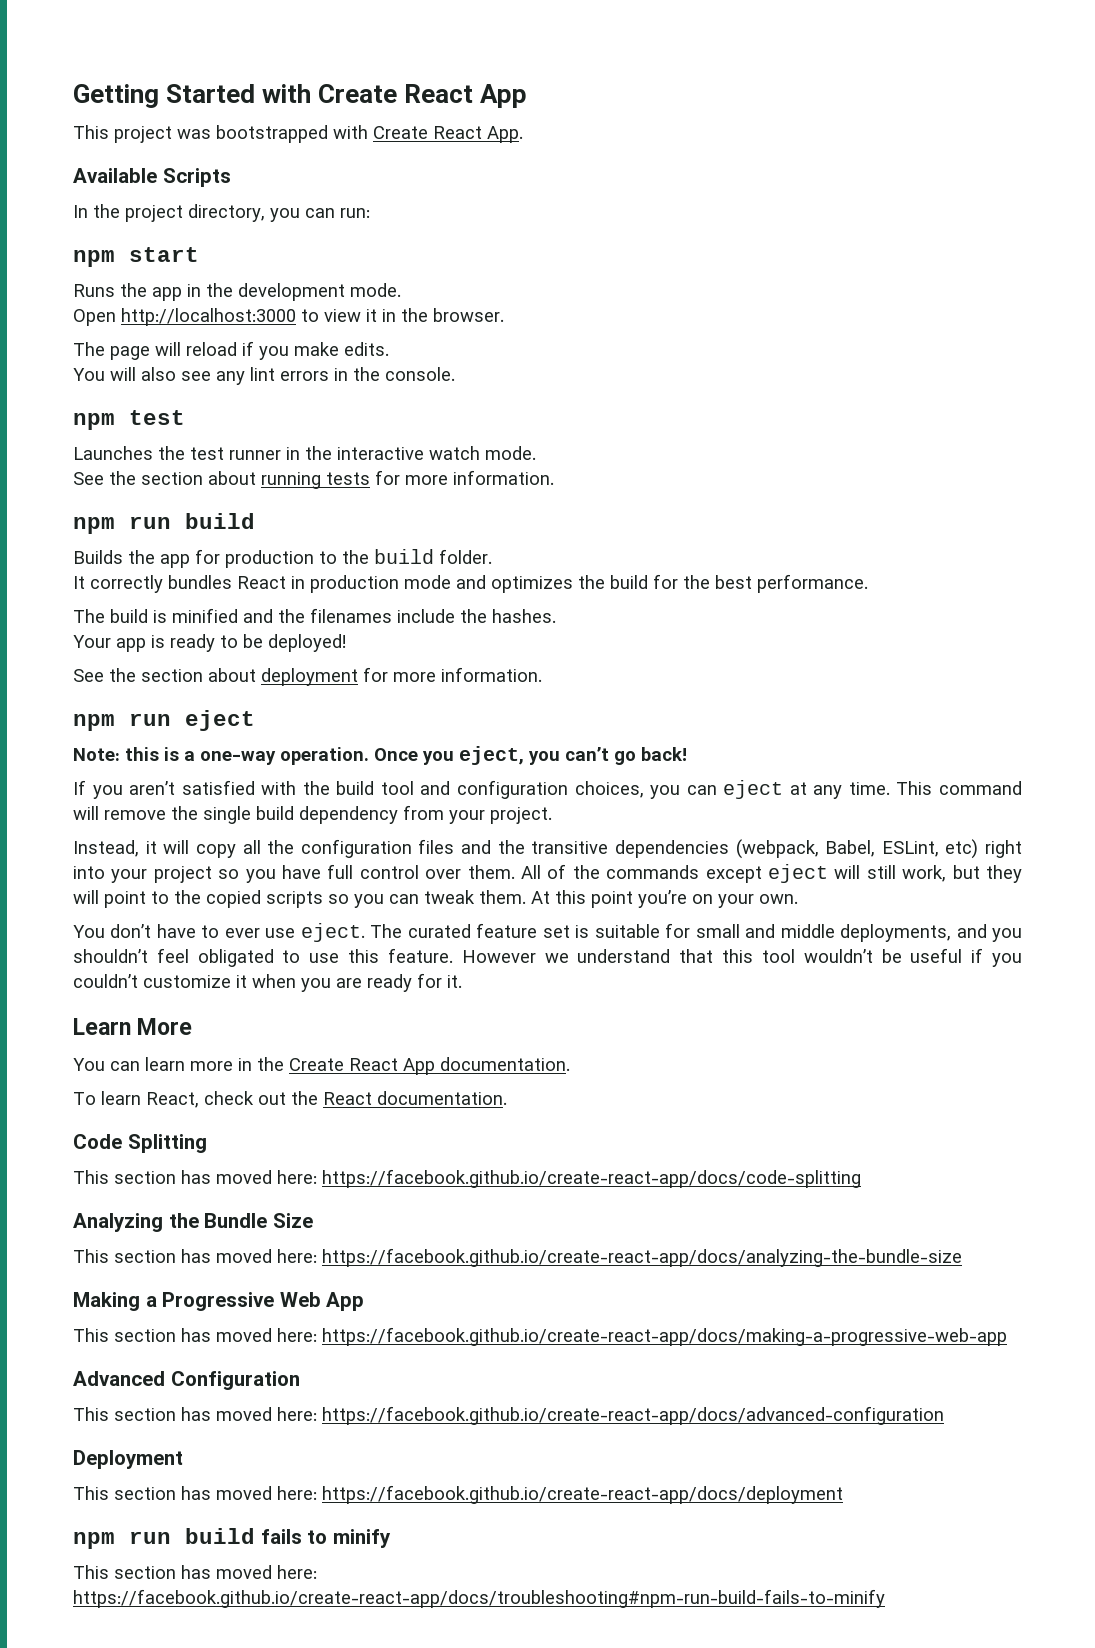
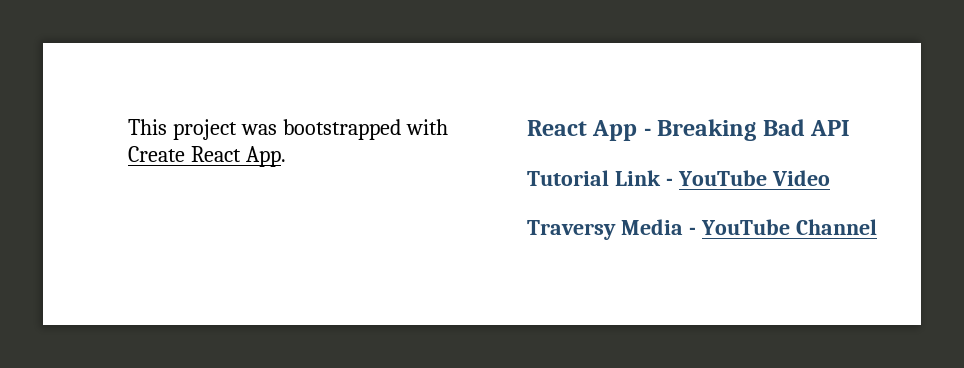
- Getting Started with Create React App
- Available Scripts
- In the project directory, you can run:
- npm start
- Runs the app in the development mode.
- Open http://localhost:3000 to view it in the browser.
- The page will reload if you make edits.
- You will also see any lint errors in the console.
- npm test
- Launches the test runner in the interactive watch mode.
- See the section about running tests for more information.
- npm run build
- Builds the app for production to the build folder.
- It correctly bundles React in production mode and optimizes the build for the best performance.
- The build is minified and the filenames include the hashes.
- Your app is ready to be deployed!
- See the section about deployment for more information.
- npm run eject
- Note: this is a one-way operation. Once you eject, you can’t go back!
- If you aren’t satisfied with the build tool and configuration choices, you can eject at any time. This command will remove the single build dependency from your project.
- Instead, it will copy all the configuration files and the transitive dependencies (webpack, Babel, ESLint, etc) right into your project so you have full control over them. All of the commands except eject will still work, but they will point to the copied scripts so you can tweak them. At this point you’re on your own.
- You don’t have to ever use eject. The curated feature set is suitable for small and middle deployments, and you shouldn’t feel obligated to use this feature. However we understand that this tool wouldn’t be useful if you couldn’t customize it when you are ready for it.
- Learn More
- You can learn more in the Create React App documentation.
- To learn React, check out the React documentation.
- Code Splitting
- This section has moved here: https://facebook.github.io/create-react-app/docs/code-splitting
- Analyzing the Bundle Size
- This section has moved here: https://facebook.github.io/create-react-app/docs/analyzing-the-bundle-size
- Making a Progressive Web App
- This section has moved here: https://facebook.github.io/create-react-app/docs/making-a-progressive-web-app
- Advanced Configuration
- This section has moved here: https://facebook.github.io/create-react-app/docs/advanced-configuration
- Deployment
- This section has moved here: https://facebook.github.io/create-react-app/docs/deployment
- npm run build fails to minify
- This section has moved here: https://facebook.github.io/create-react-app/docs/troubleshooting#npm-run-build-fails-to-minify
+ React App - Breaking Bad API
+ Tutorial Link - YouTube Video
+ Traversy Media - YouTube Channel

